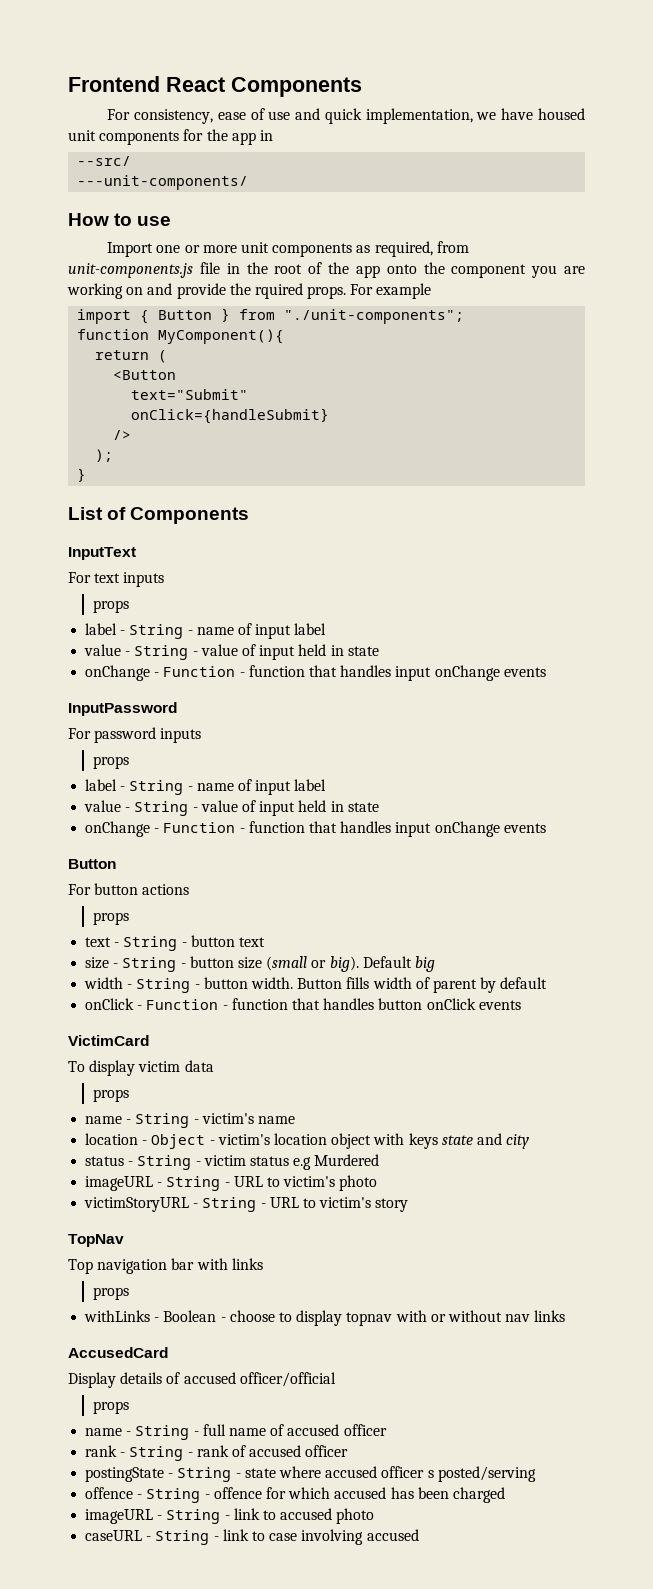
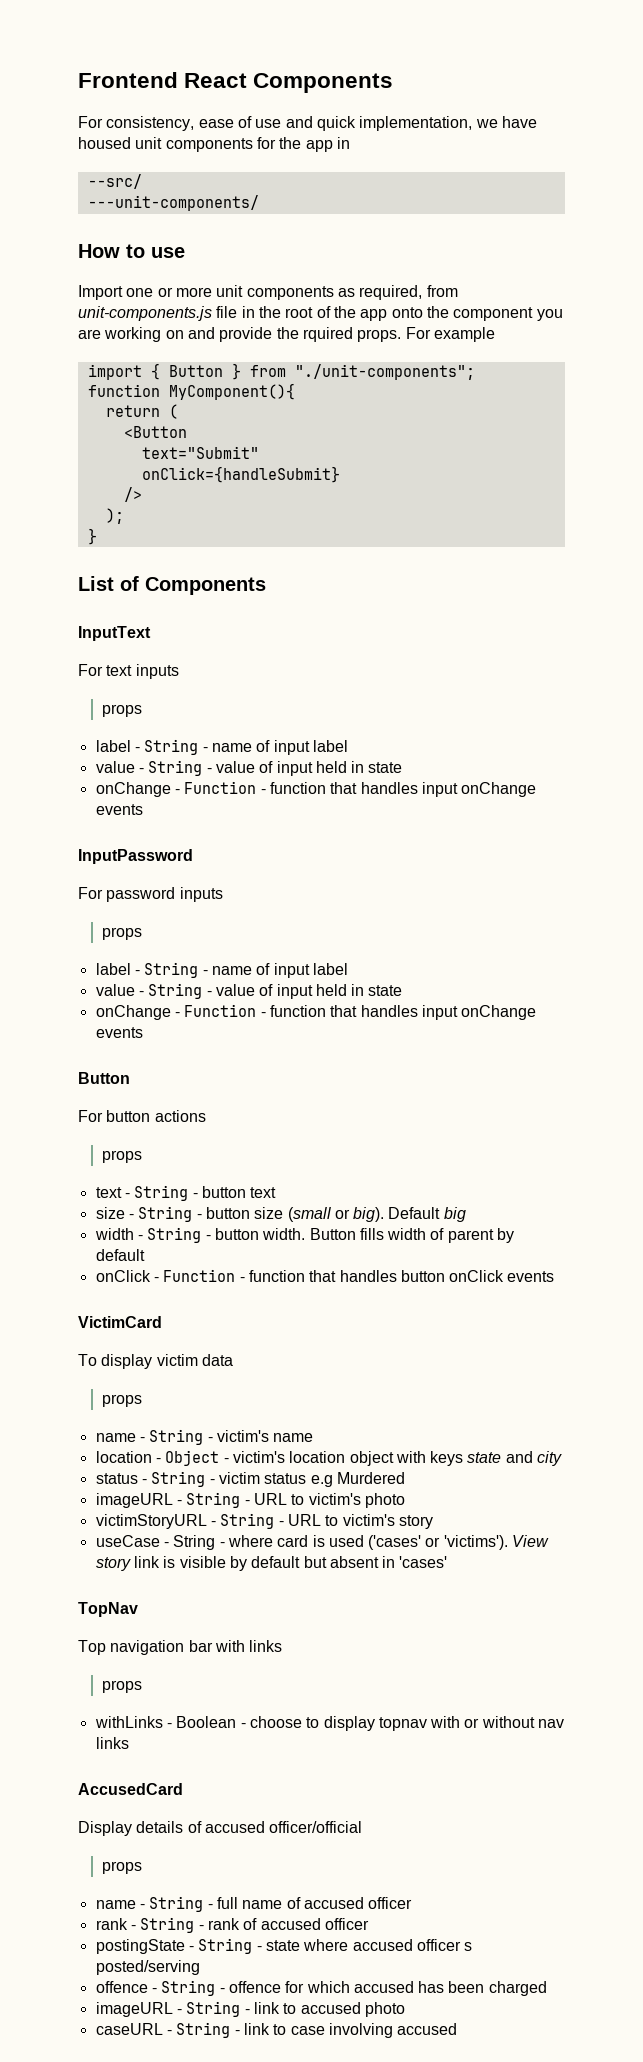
+ useCase - String - where card is used ('cases' or 'victims'). View story link is visible by default but absent in 'cases'

